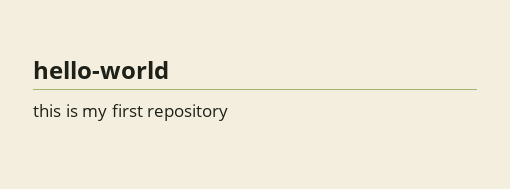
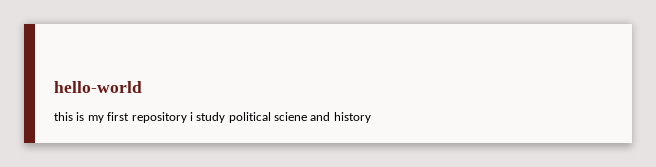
- this is my first repository
+ this is my first repository i study political sciene and history

